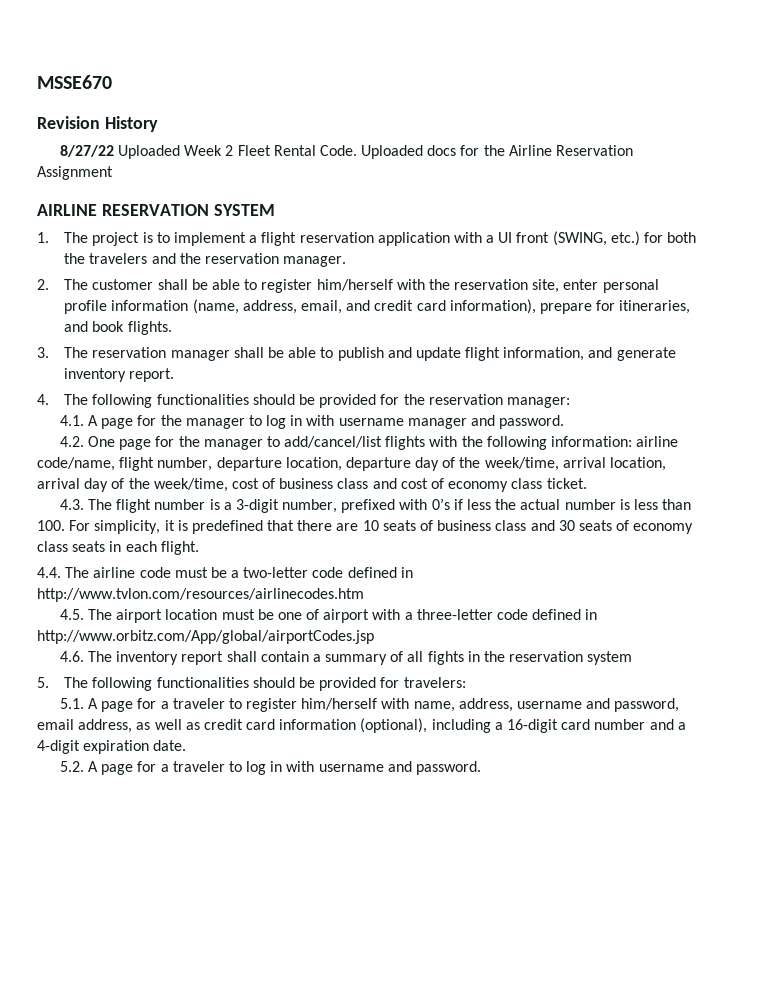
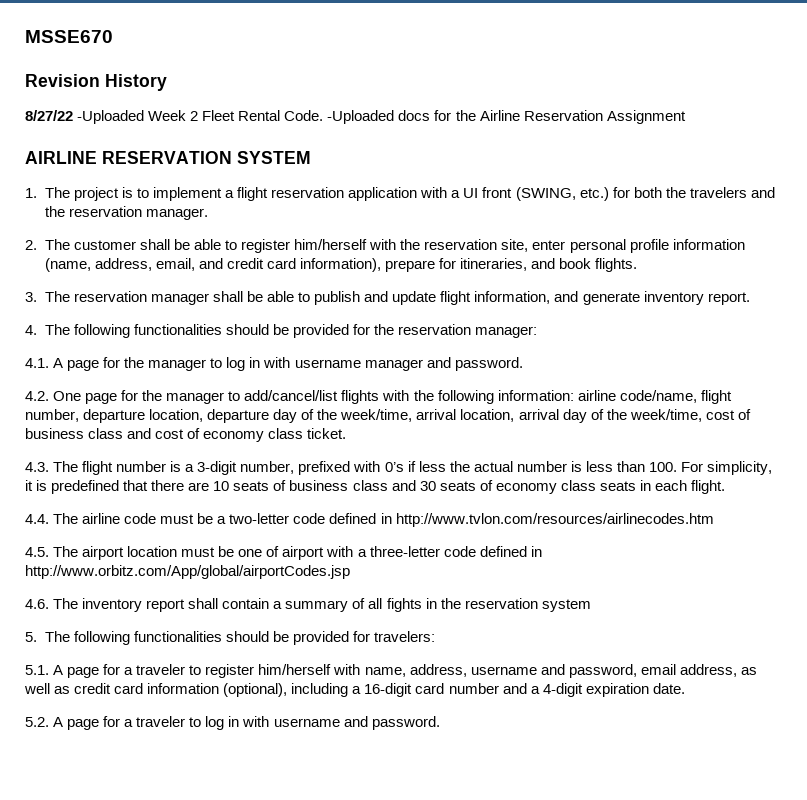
- 8/27/22 Uploaded Week 2 Fleet Rental Code.
+ 8/27/22 -Uploaded Week 2 Fleet Rental Code.
- Uploaded docs for the Airline Reservation Assignment
+ -Uploaded docs for the Airline Reservation Assignment

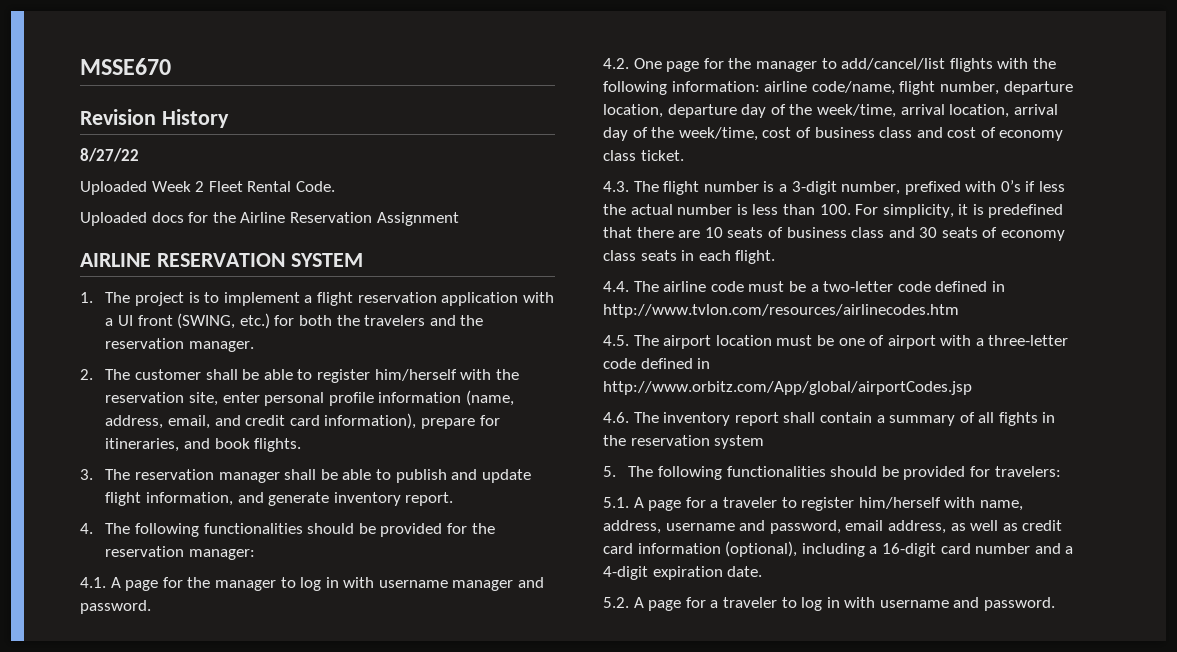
- 8/27/22 -Uploaded Week 2 Fleet Rental Code. -Uploaded docs for the Airline Reservation Assignment
+ 8/27/22
+ Uploaded Week 2 Fleet Rental Code.
+ Uploaded docs for the Airline Reservation Assignment

